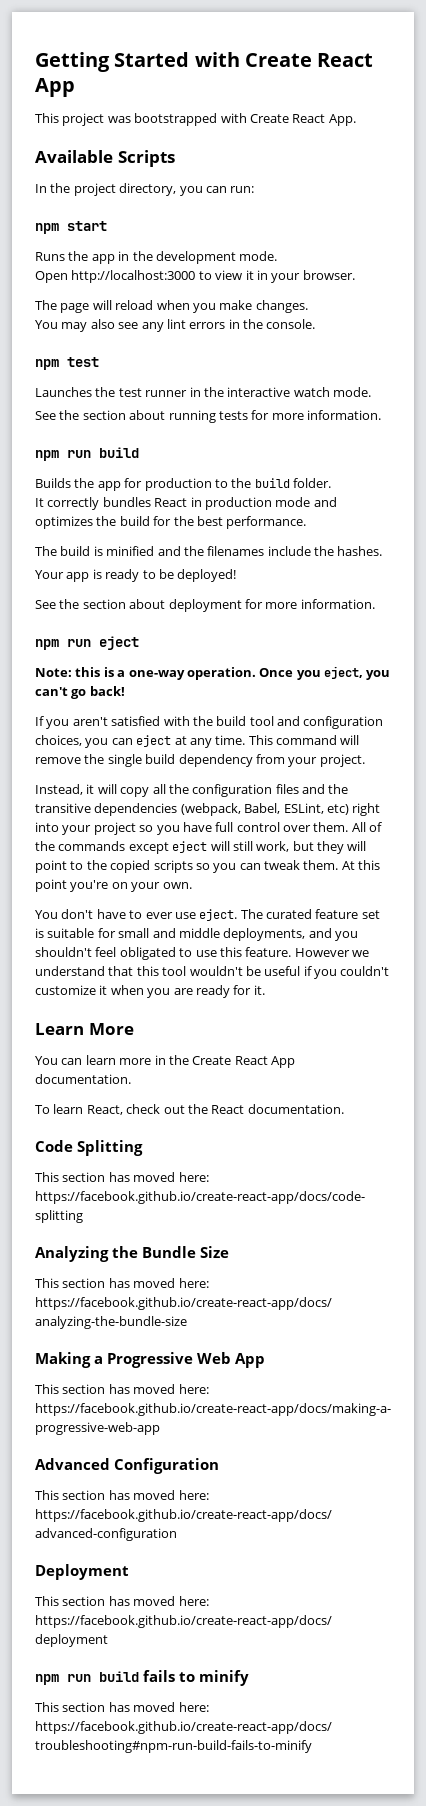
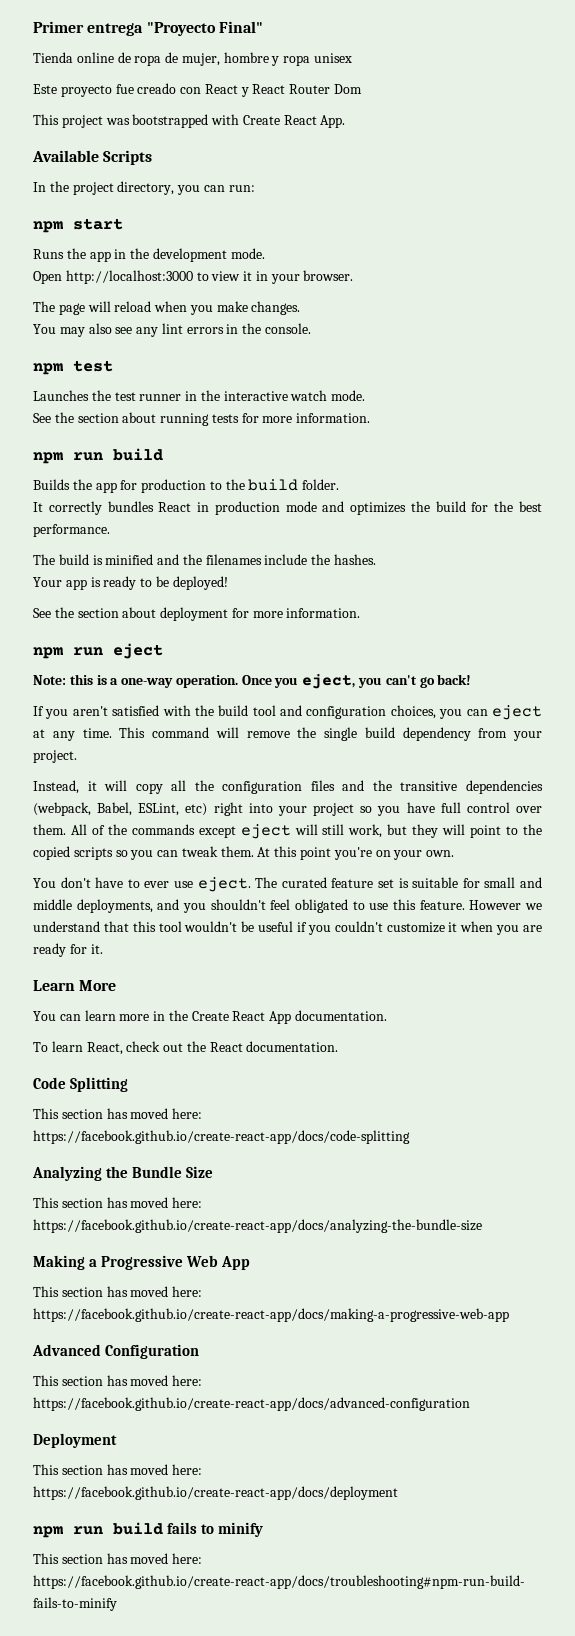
- Getting Started with Create React App
+ Primer entrega "Proyecto Final"
+ Tienda online de ropa de mujer, hombre y ropa unisex
+ Este proyecto fue creado con React y React Router Dom

